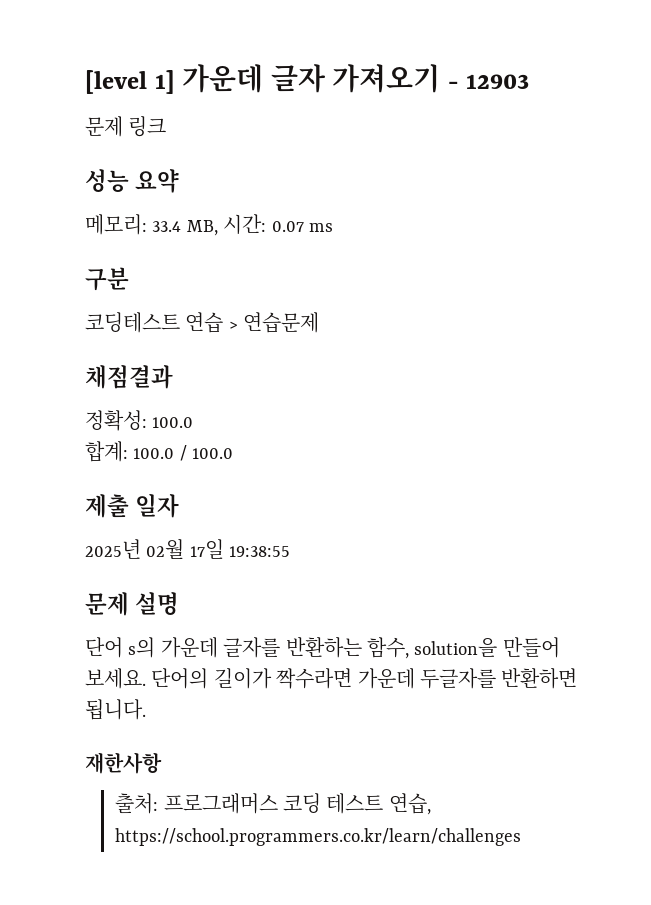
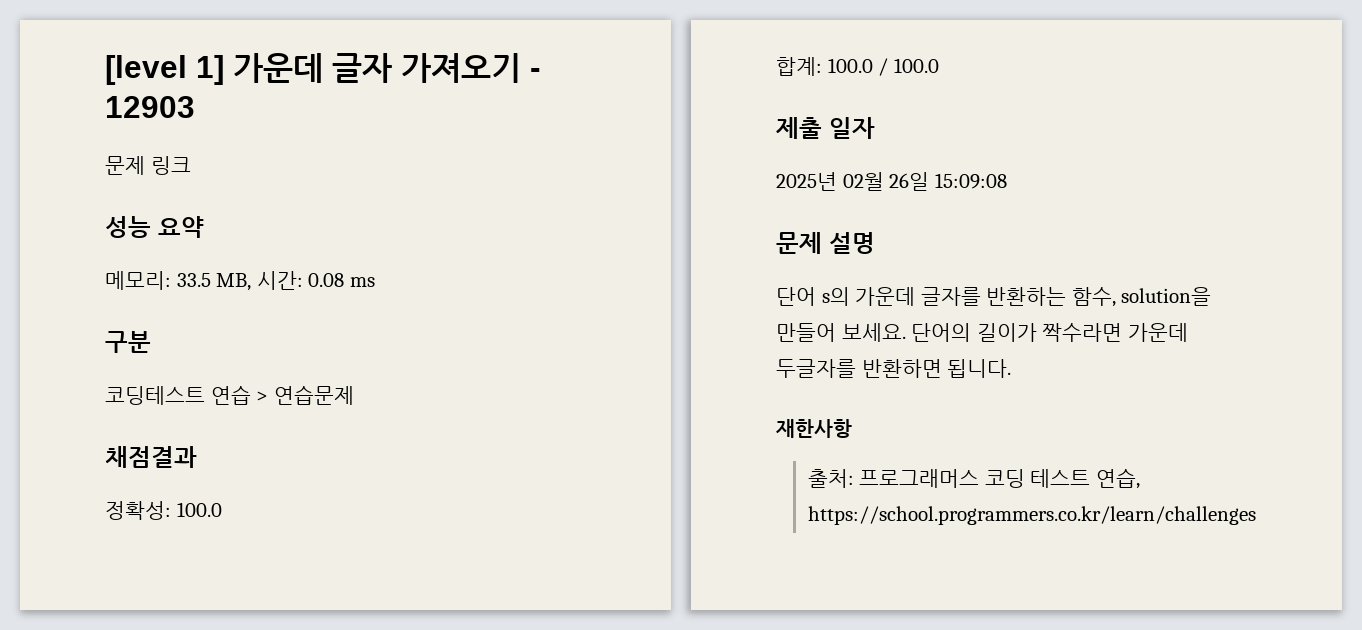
- 메모리: 33.4 MB, 시간: 0.07 ms
+ 메모리: 33.5 MB, 시간: 0.08 ms
- 2025년 02월 17일 19:38:55
+ 2025년 02월 26일 15:09:08

